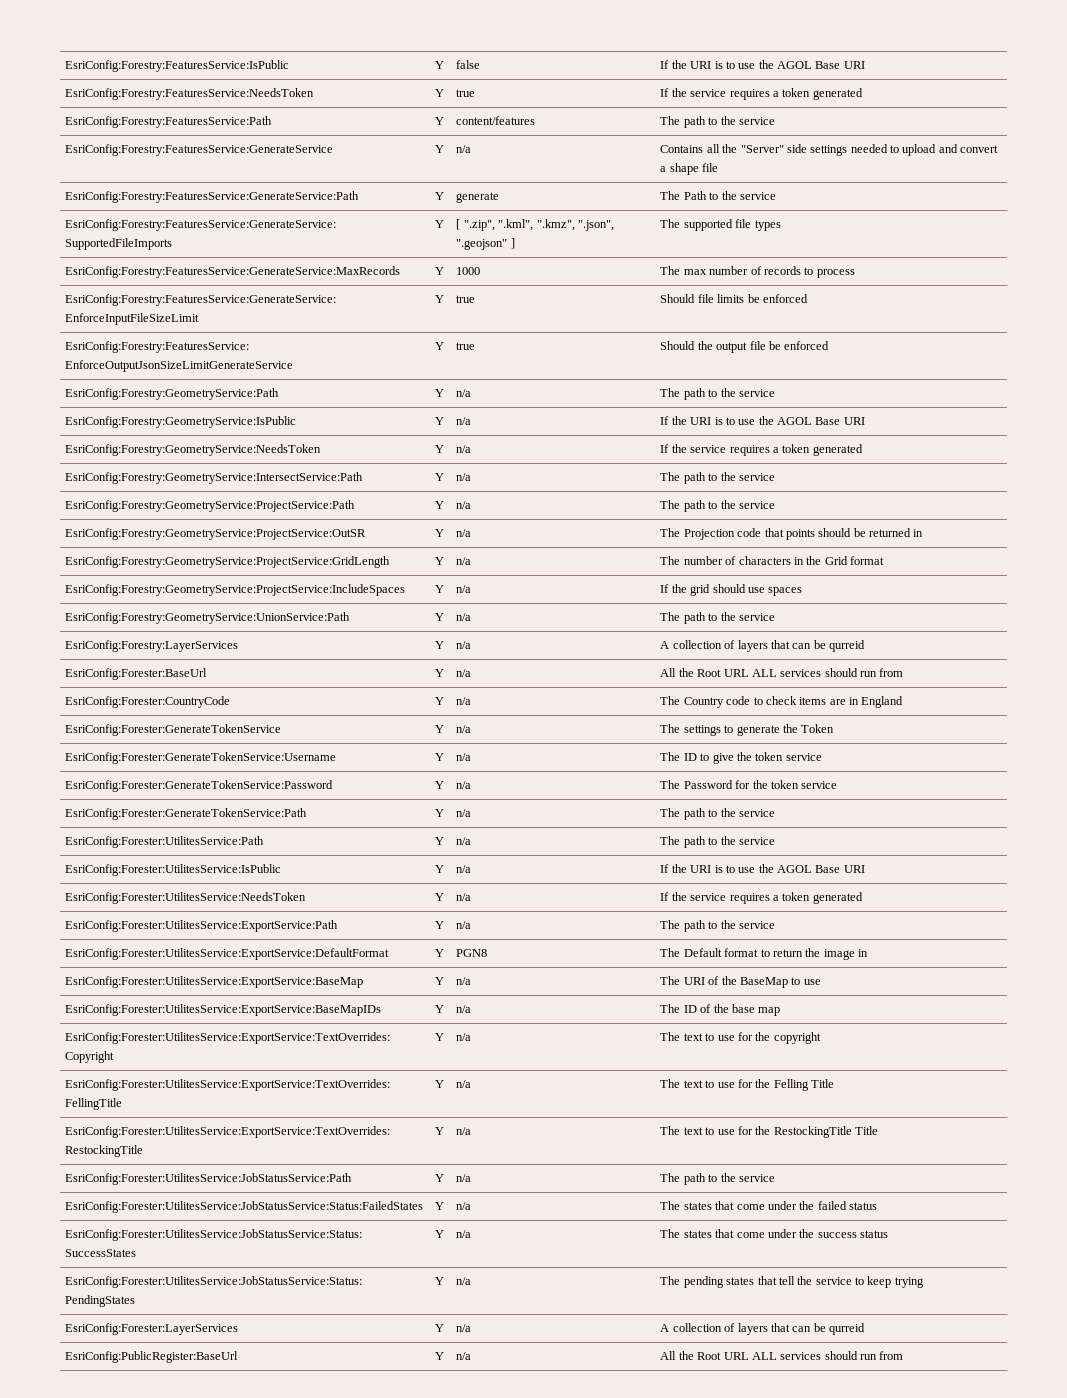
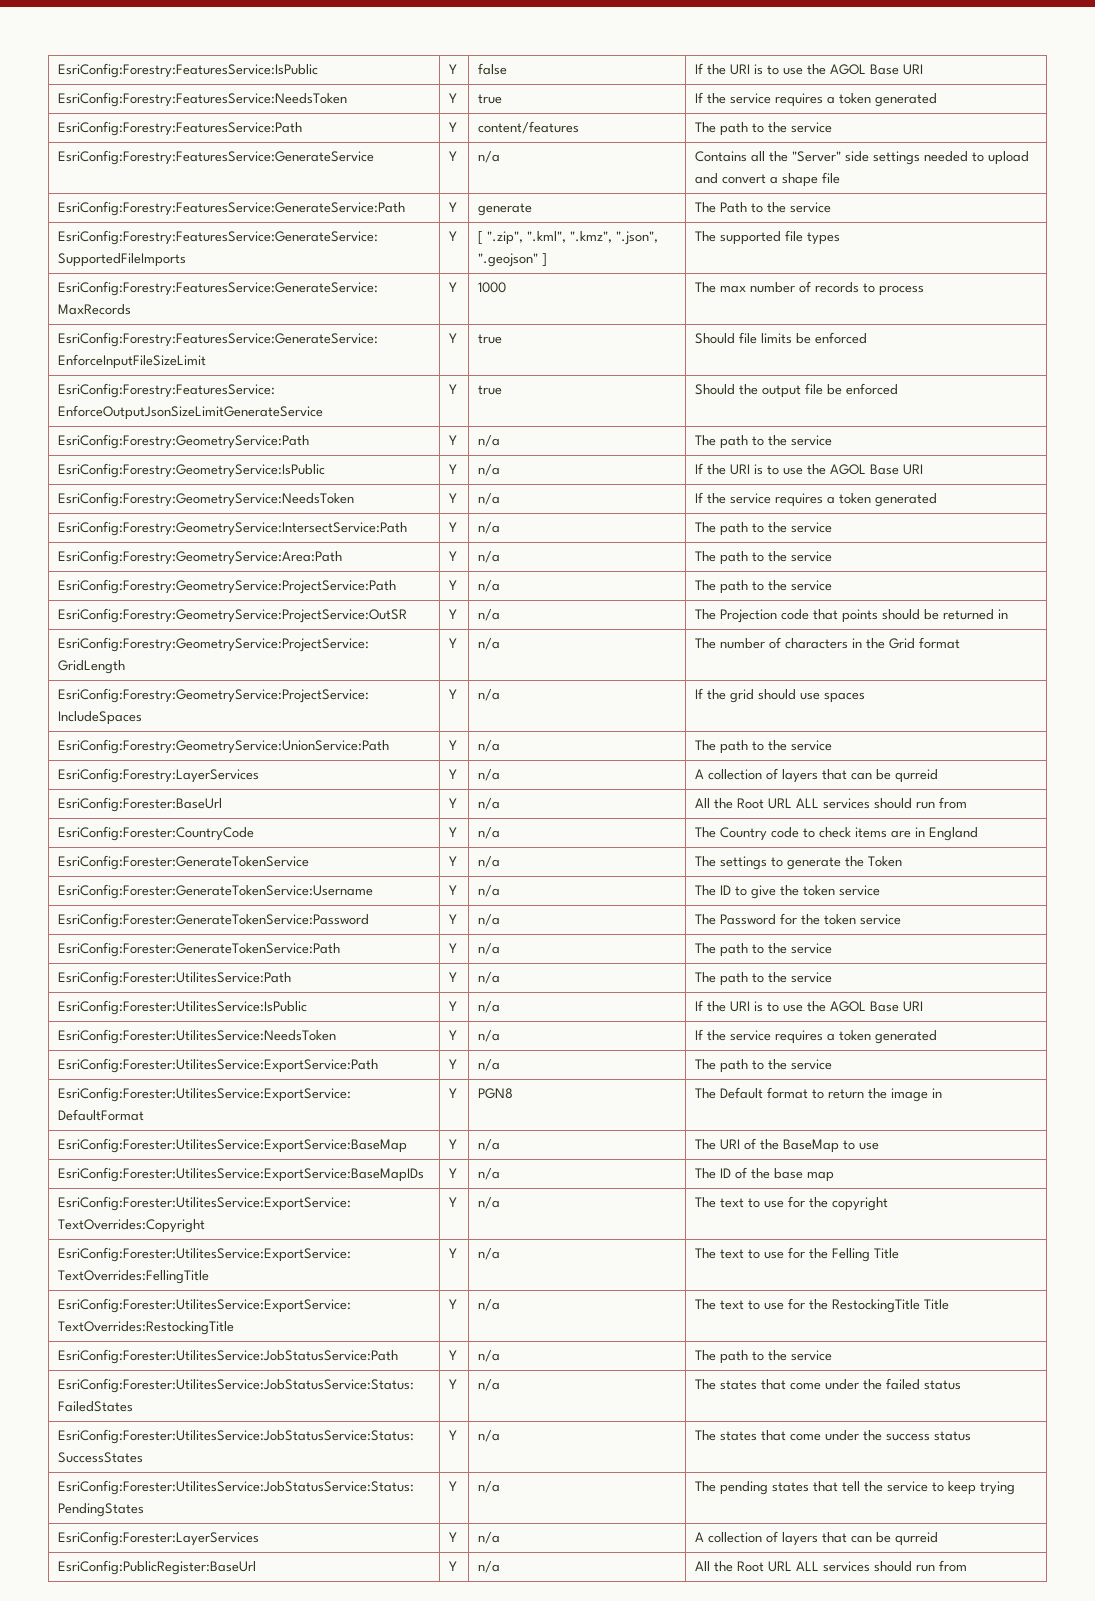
+ EsriConfig:Forestry:GeometryService:Area:Path | Y | n/a | The path to the service

